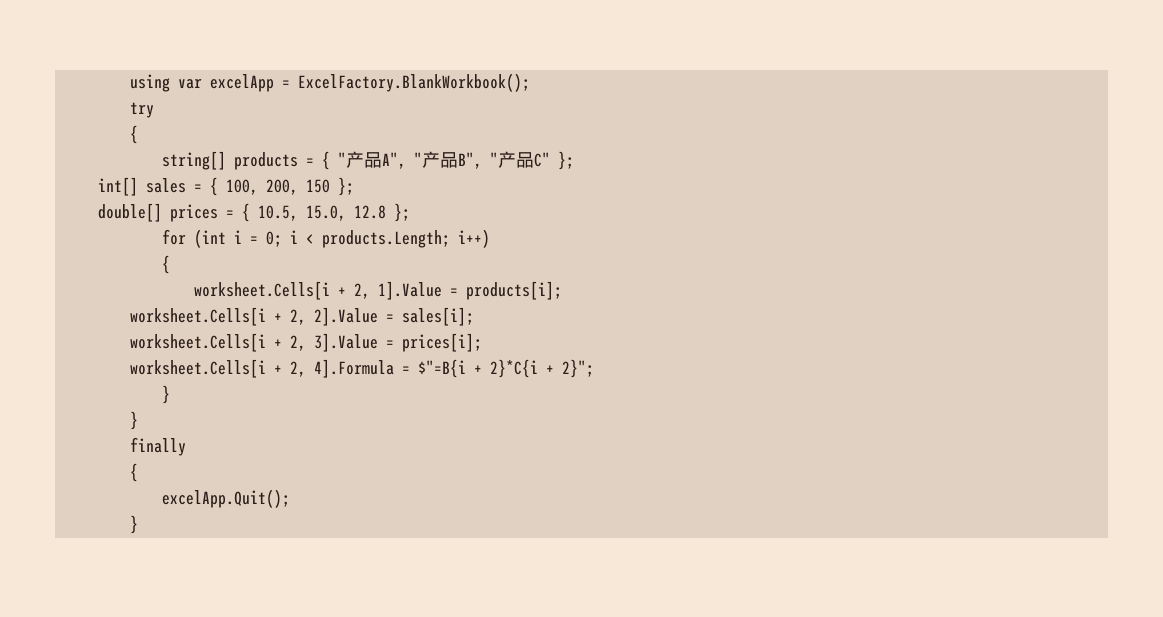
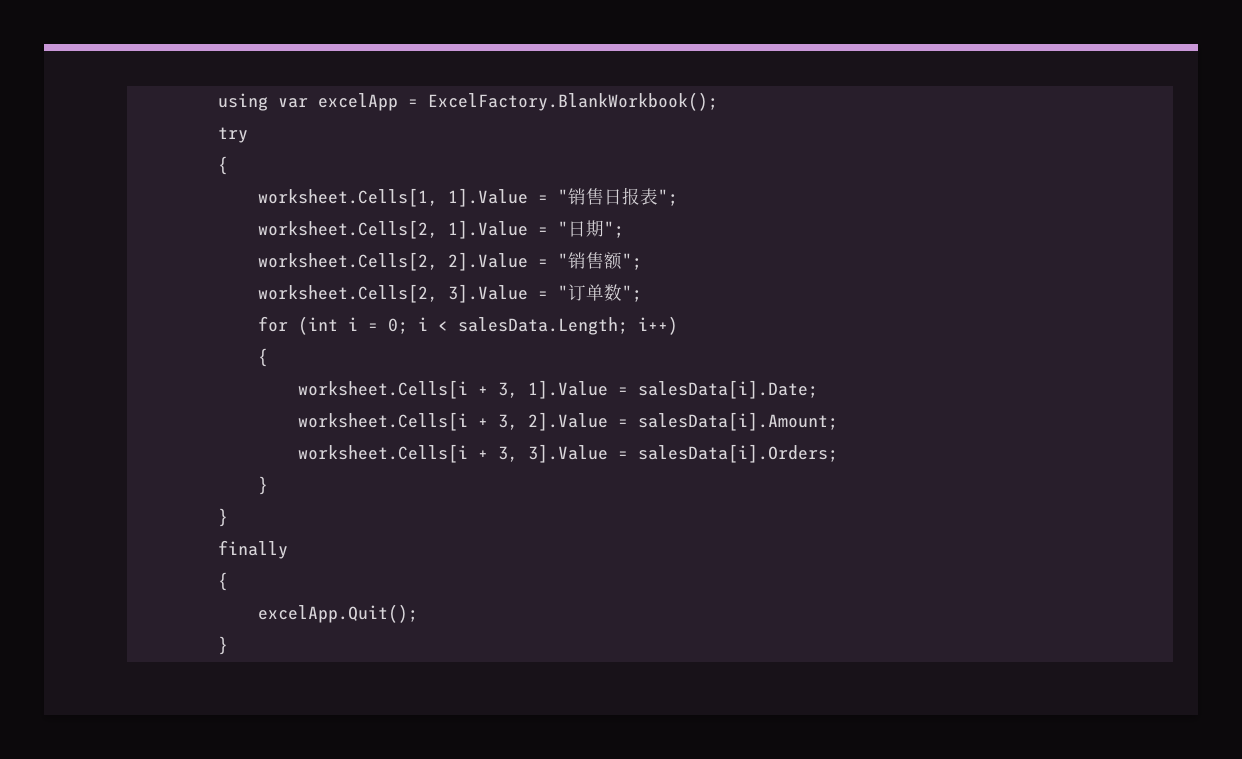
- string[] products = { "产品A", "产品B", "产品C" };
- int[] sales = { 100, 200, 150 };
- double[] prices = { 10.5, 15.0, 12.8 };
+ worksheet.Cells[1, 1].Value = "销售日报表";
+ worksheet.Cells[2, 1].Value = "日期";
+ worksheet.Cells[2, 2].Value = "销售额";
+ worksheet.Cells[2, 3].Value = "订单数";
- for (int i = 0; i < products.Length; i++)
+ for (int i = 0; i < salesData.Length; i++)
- worksheet.Cells[i + 2, 1].Value = products[i];
- worksheet.Cells[i + 2, 2].Value = sales[i];
- worksheet.Cells[i + 2, 3].Value = prices[i];
- worksheet.Cells[i + 2, 4].Formula = $"=B{i + 2}*C{i + 2}";
+ worksheet.Cells[i + 3, 1].Value = salesData[i].Date;
+ worksheet.Cells[i + 3, 2].Value = salesData[i].Amount;
+ worksheet.Cells[i + 3, 3].Value = salesData[i].Orders;

